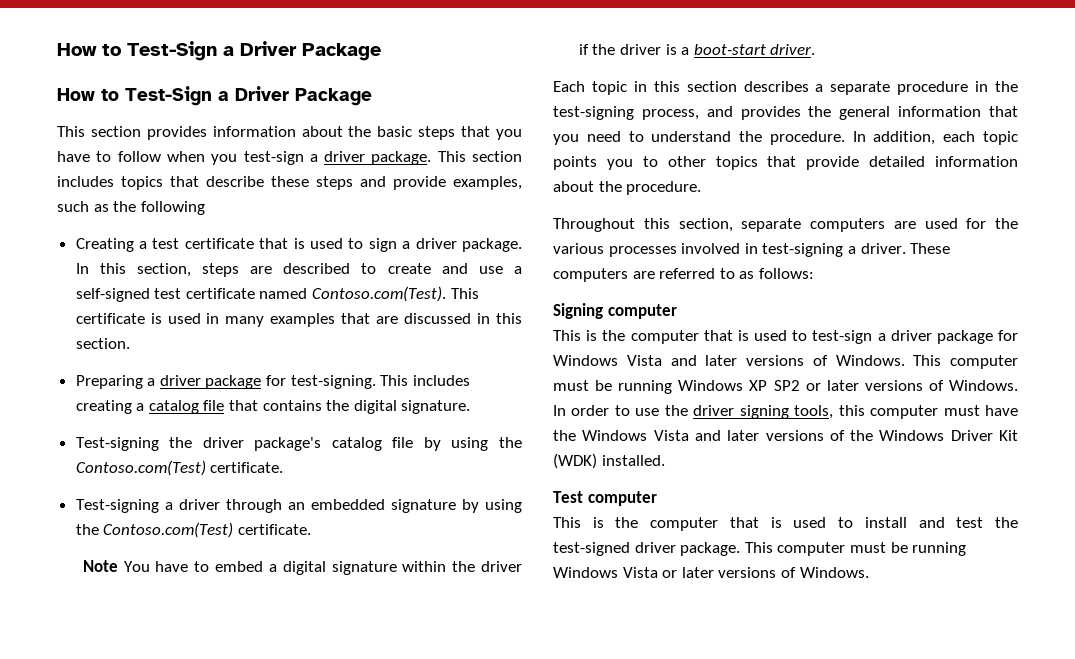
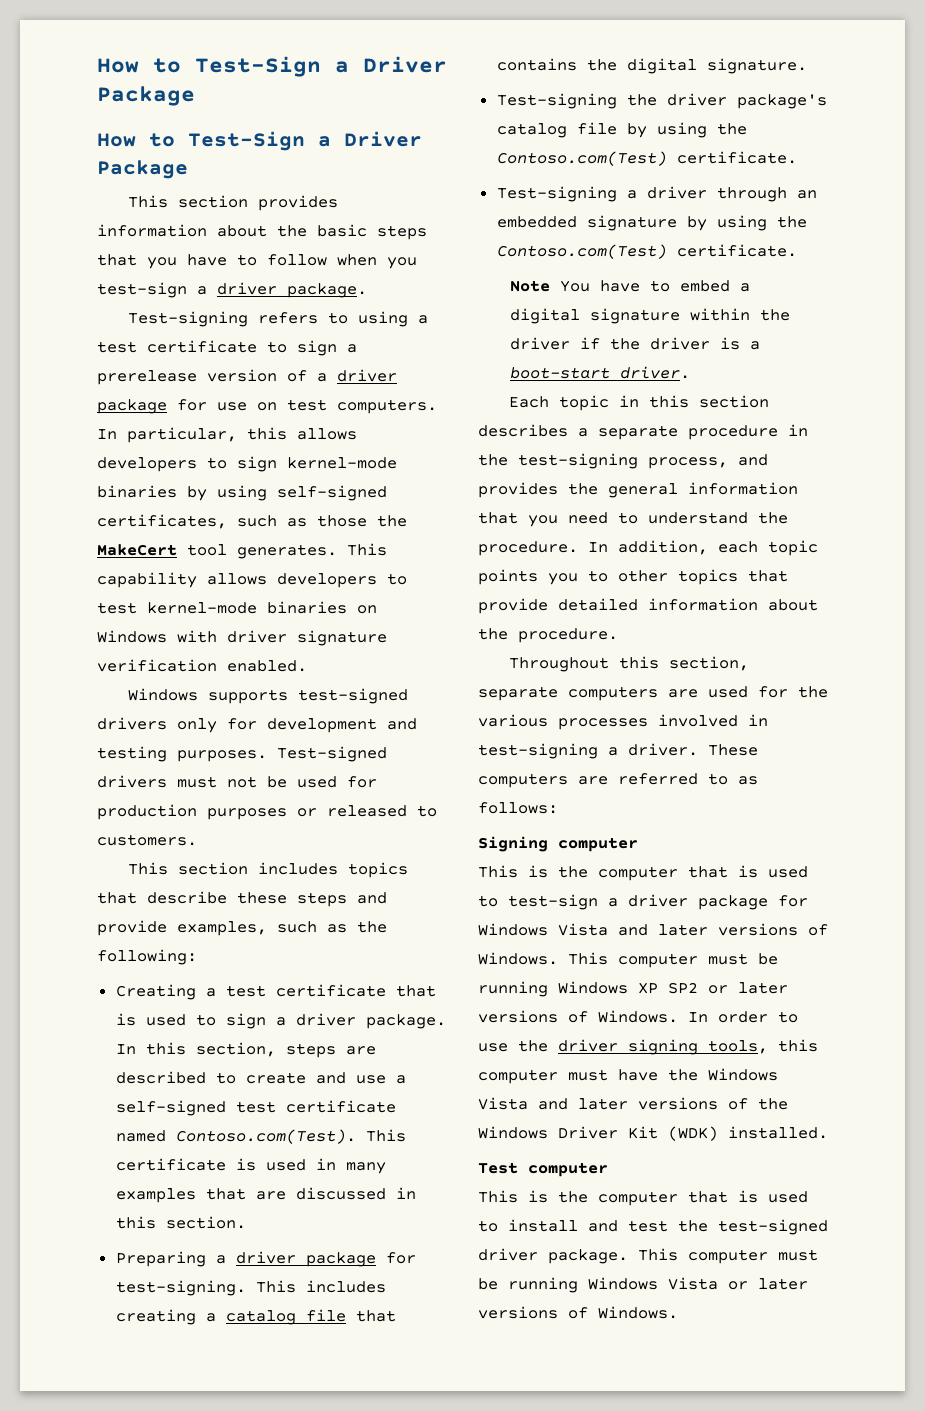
- This section provides information about the basic steps that you have to follow when you test-sign a driver package. This section includes topics that describe these steps and provide examples, such as the following
+ This section provides information about the basic steps that you have to follow when you test-sign a driver package.
+ Test-signing refers to using a test certificate to sign a prerelease version of a driver package for use on test computers. In particular, this allows developers to sign kernel-mode binaries by using self-signed certificates, such as those the MakeCert tool generates. This capability allows developers to test kernel-mode binaries on Windows with driver signature verification enabled.
+ Windows supports test-signed drivers only for development and testing purposes. Test-signed drivers must not be used for production purposes or released to customers.
+ This section includes topics that describe these steps and provide examples, such as the following:

